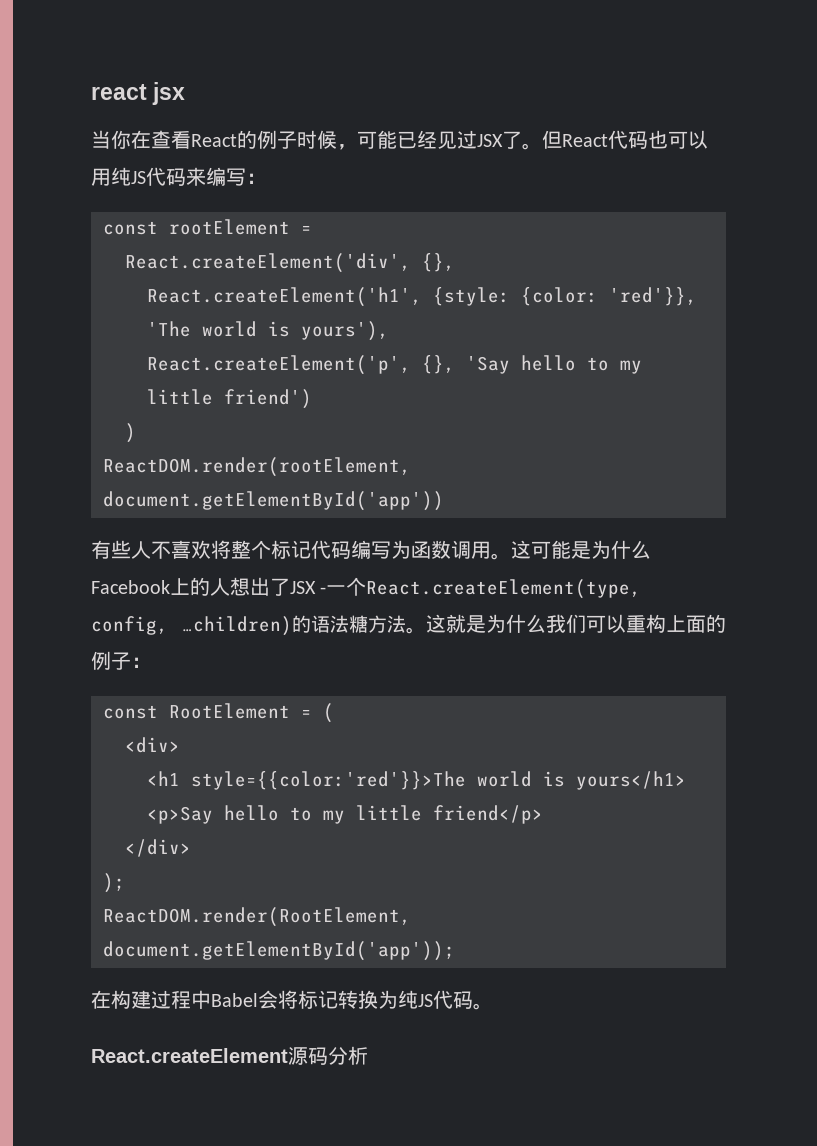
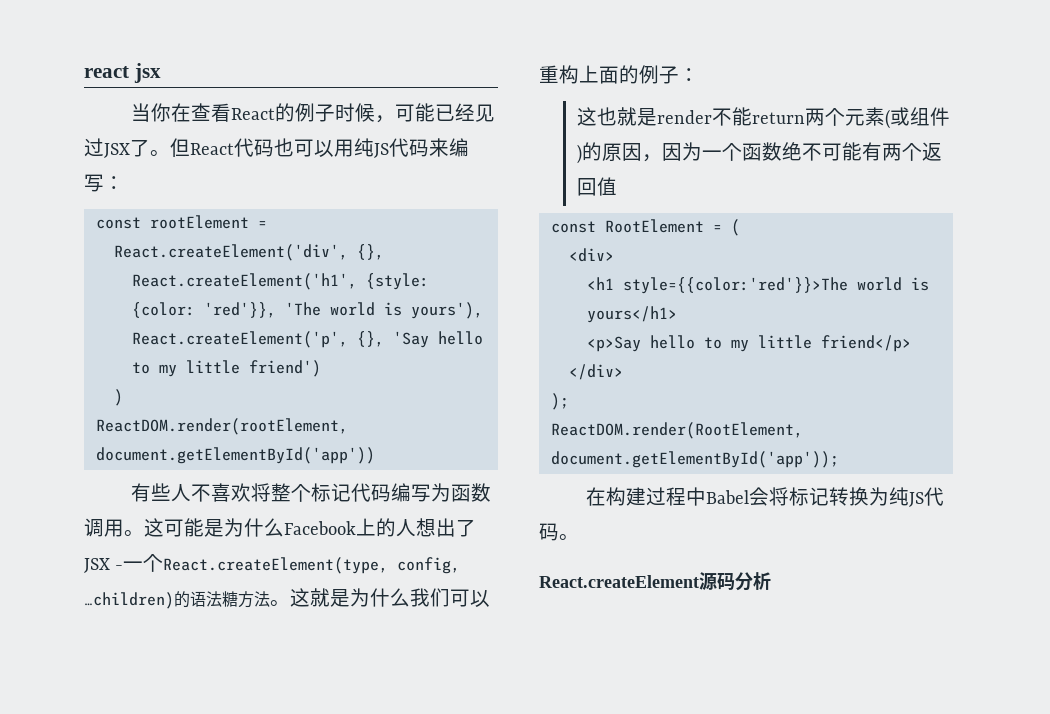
+ 这也就是render不能return两个元素(或组件)的原因，因为一个函数绝不可能有两个返回值

